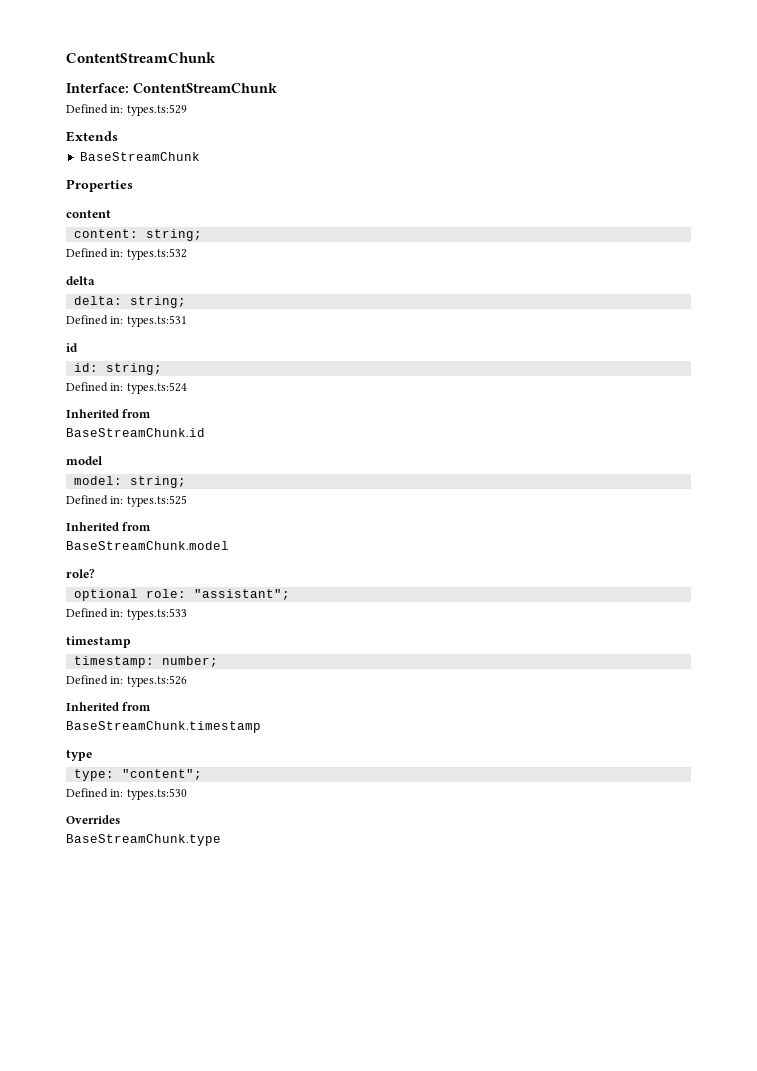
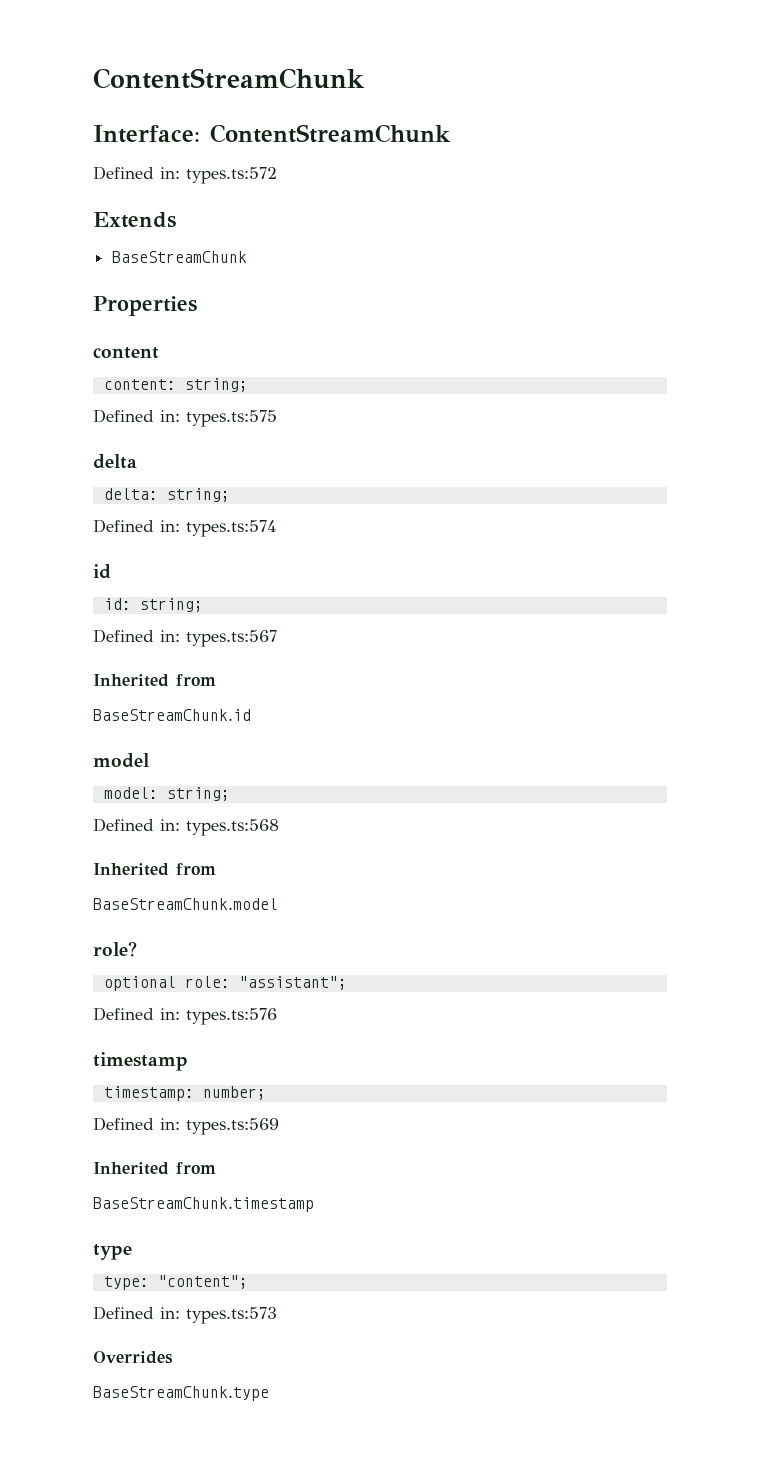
- Defined in: types.ts:529
+ Defined in: types.ts:572
- Defined in: types.ts:532
+ Defined in: types.ts:575
- Defined in: types.ts:531
+ Defined in: types.ts:574
- Defined in: types.ts:524
+ Defined in: types.ts:567
- Defined in: types.ts:525
+ Defined in: types.ts:568
- Defined in: types.ts:533
+ Defined in: types.ts:576
- Defined in: types.ts:526
+ Defined in: types.ts:569
- Defined in: types.ts:530
+ Defined in: types.ts:573

